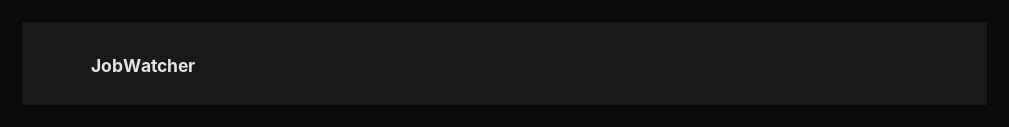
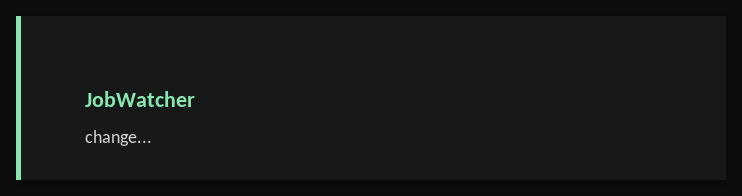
+ change...

